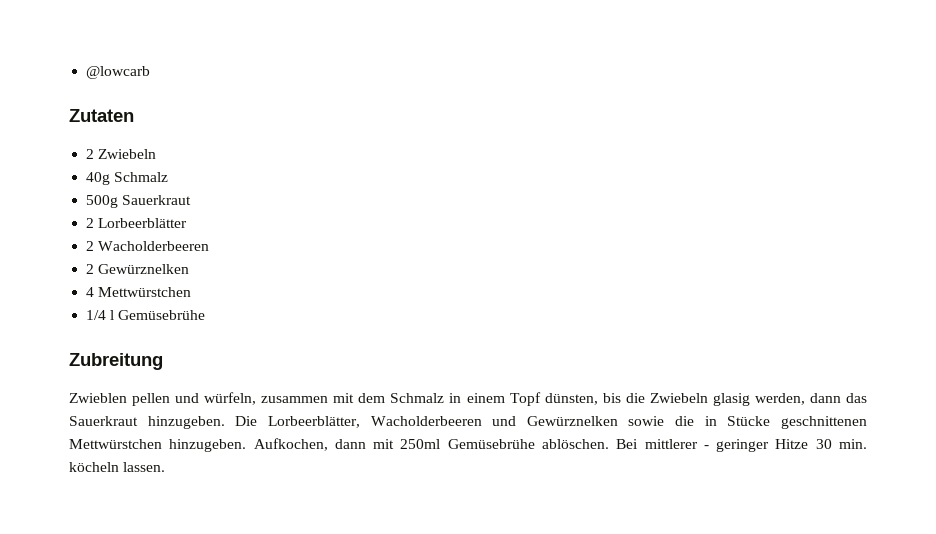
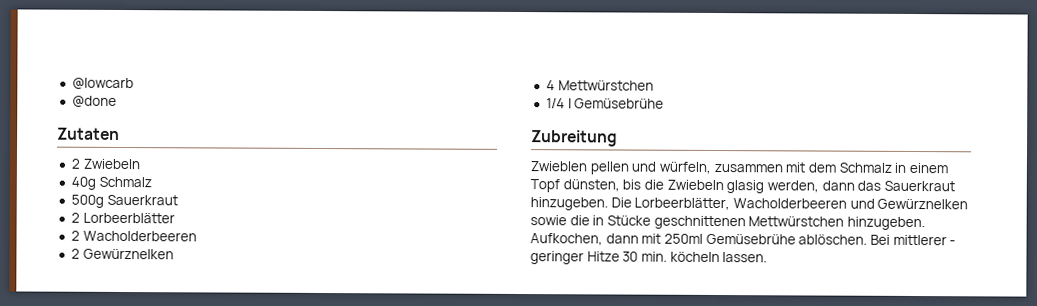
+ @done

